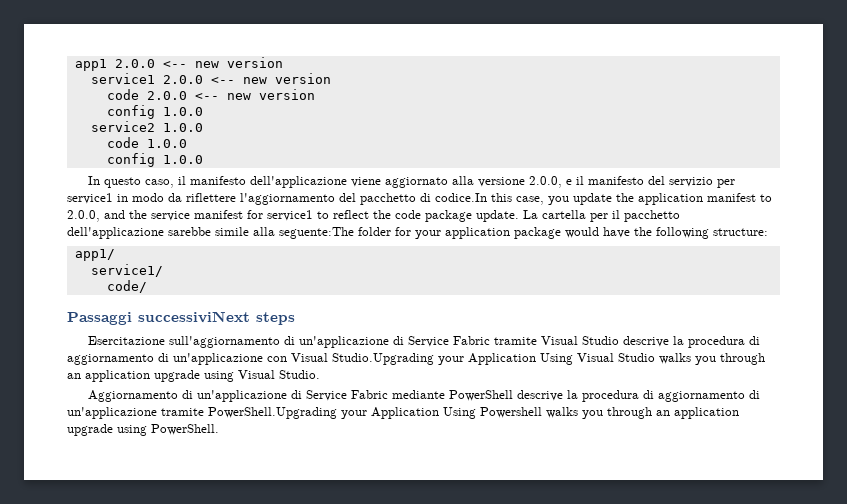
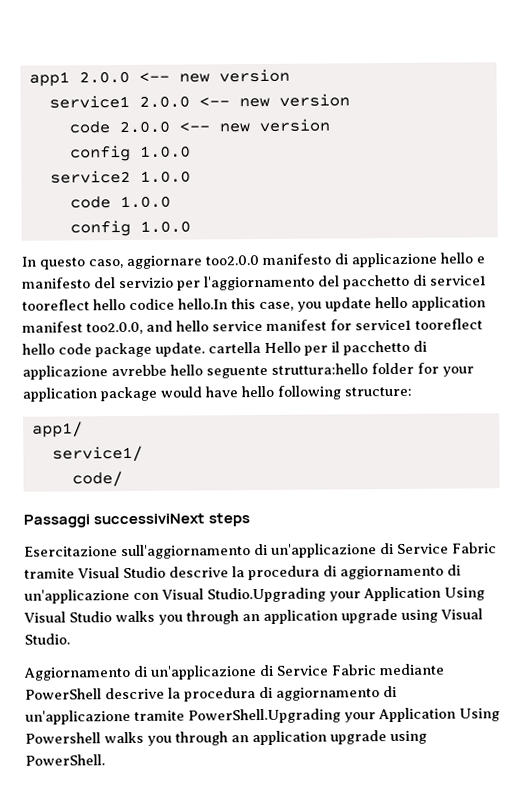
- In questo caso, il manifesto dell'applicazione viene aggiornato alla versione 2.0.0, e il manifesto del servizio per service1 in modo da riflettere l'aggiornamento del pacchetto di codice.In this case, you update the application manifest to 2.0.0, and the service manifest for service1 to reflect the code package update. La cartella per il pacchetto dell'applicazione sarebbe simile alla seguente:The folder for your application package would have the following structure:
+ In questo caso, aggiornare too2.0.0 manifesto di applicazione hello e manifesto del servizio per l'aggiornamento del pacchetto di service1 tooreflect hello codice hello.In this case, you update hello application manifest too2.0.0, and hello service manifest for service1 tooreflect hello code package update. cartella Hello per il pacchetto di applicazione avrebbe hello seguente struttura:hello folder for your application package would have hello following structure:

